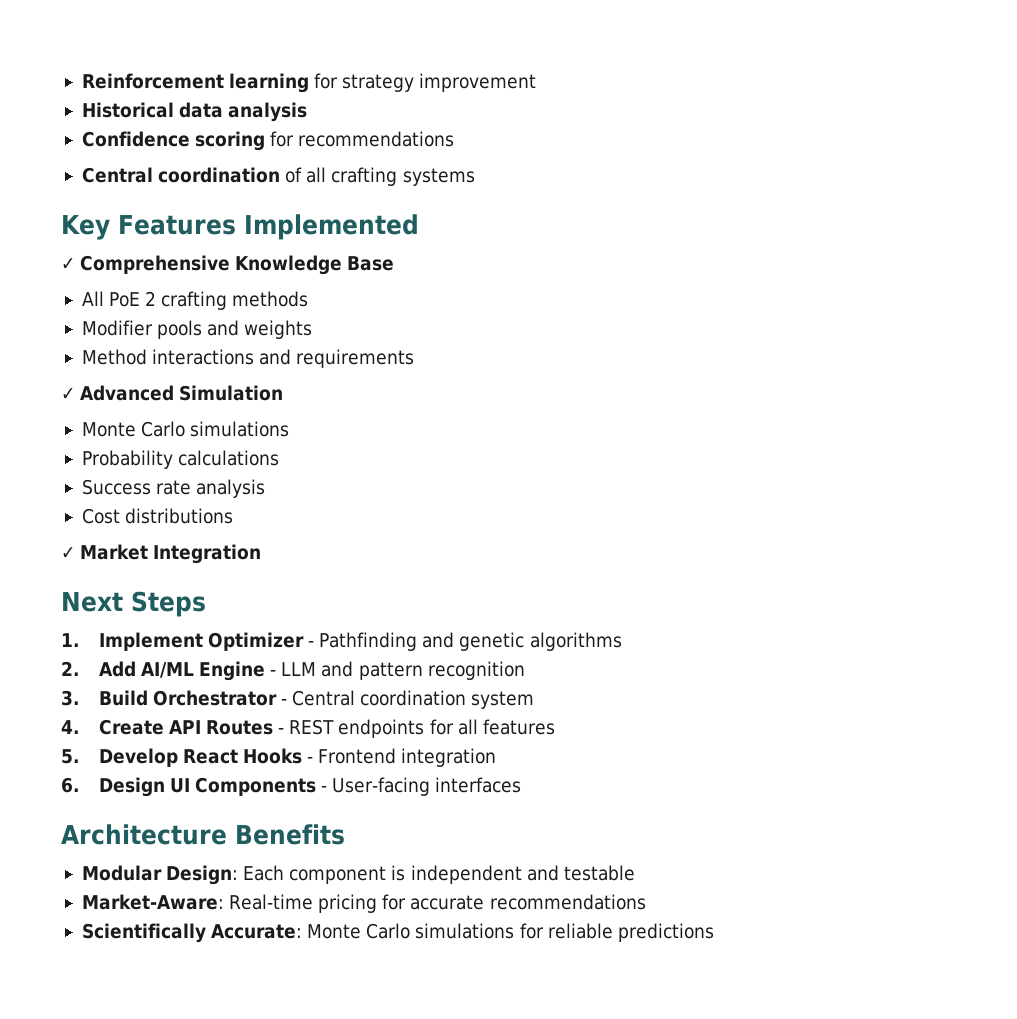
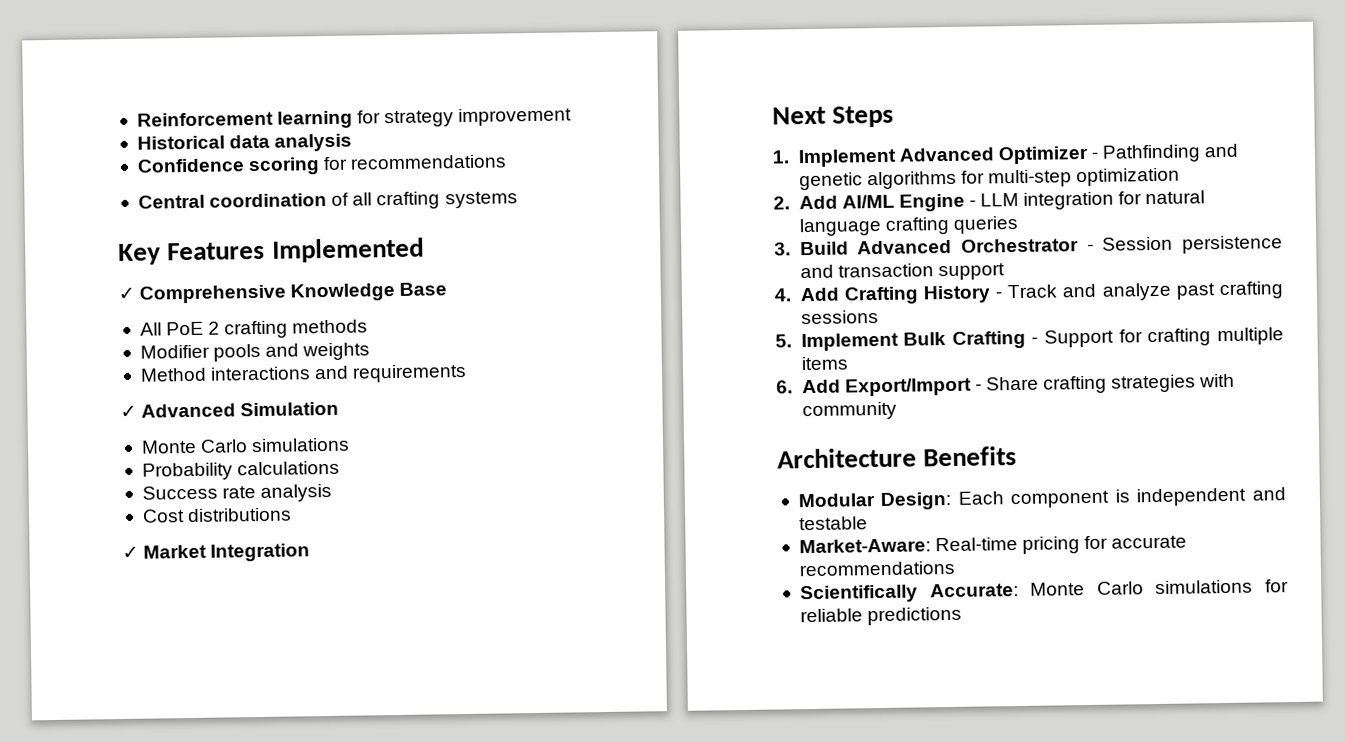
- 1. Implement Optimizer - Pathfinding and genetic algorithms
+ 1. Implement Advanced Optimizer - Pathfinding and genetic algorithms for multi-step optimization
- 2. Add AI/ML Engine - LLM and pattern recognition
+ 2. Add AI/ML Engine - LLM integration for natural language crafting queries
- 3. Build Orchestrator - Central coordination system
- 4. Create API Routes - REST endpoints for all features
- 5. Develop React Hooks - Frontend integration
- 6. Design UI Components - User-facing interfaces
+ 3. Build Advanced Orchestrator - Session persistence and transaction support
+ 4. Add Crafting History - Track and analyze past crafting sessions
+ 5. Implement Bulk Crafting - Support for crafting multiple items
+ 6. Add Export/Import - Share crafting strategies with community

